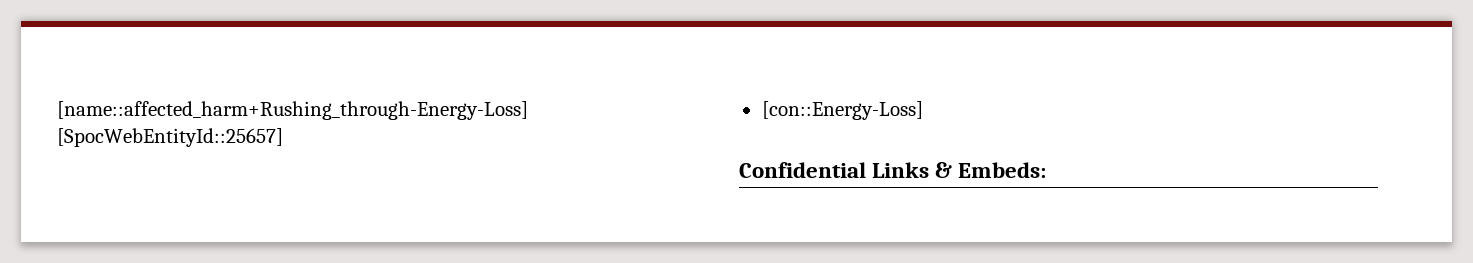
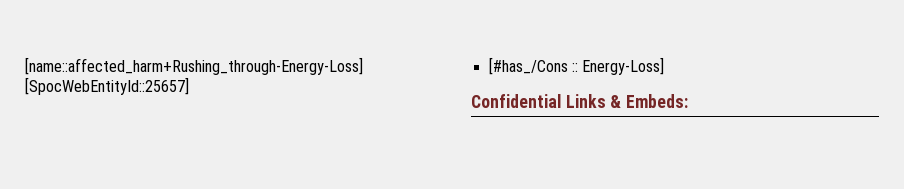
- [con::Energy-Loss]
+ [#has_/Cons :: Energy-Loss]

